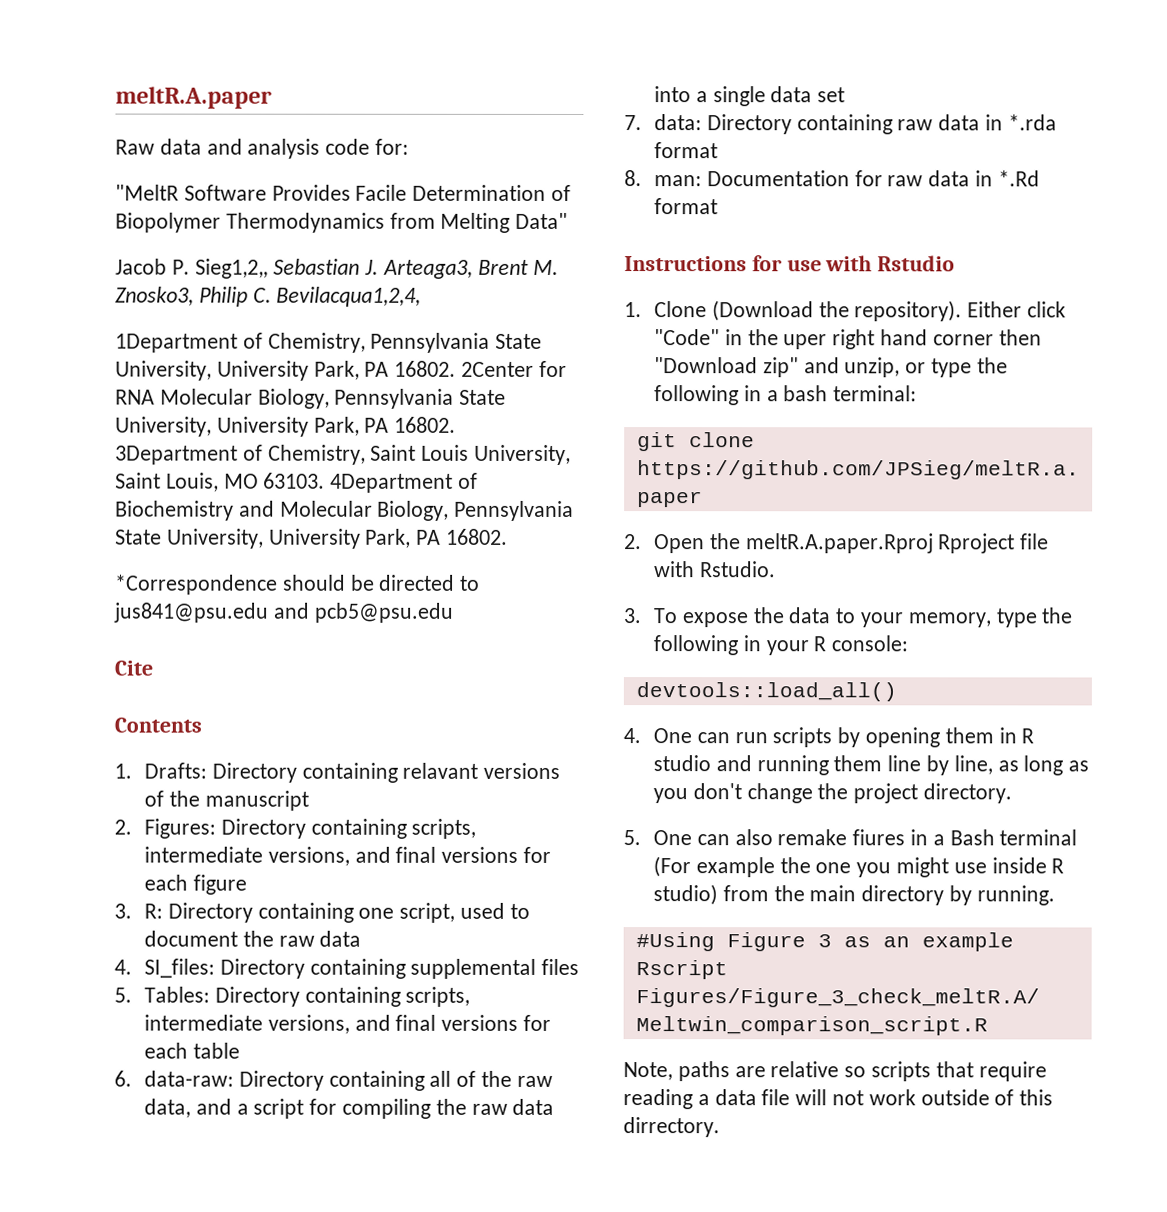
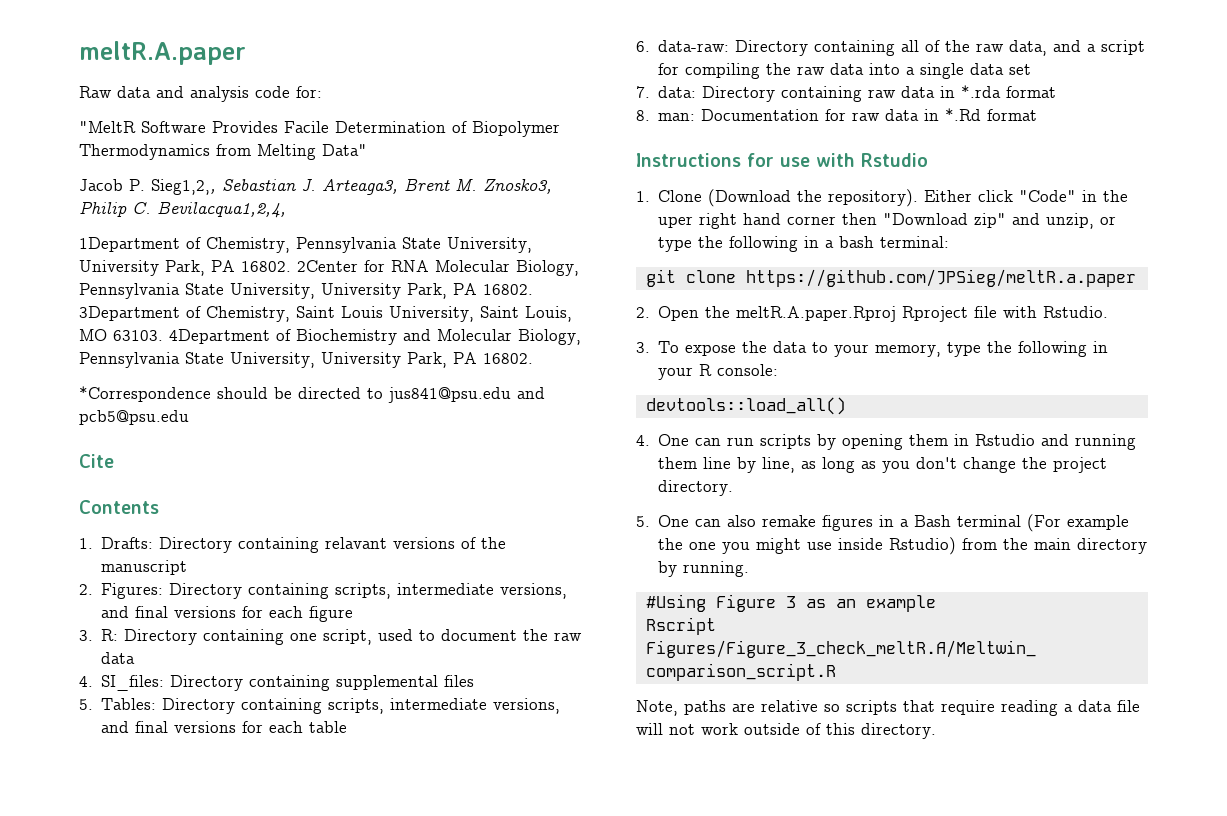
- 4. One can run scripts by opening them in R studio and running them line by line, as long as you don't change the project directory.
+ 4. One can run scripts by opening them in Rstudio and running them line by line, as long as you don't change the project directory.
- 5. One can also remake fiures in a Bash terminal (For example the one you might use inside R studio) from the main directory by running.
+ 5. One can also remake figures in a Bash terminal (For example the one you might use inside Rstudio) from the main directory by running.
- Note, paths are relative so scripts that require reading a data file will not work outside of this dirrectory.
+ Note, paths are relative so scripts that require reading a data file will not work outside of this directory.

